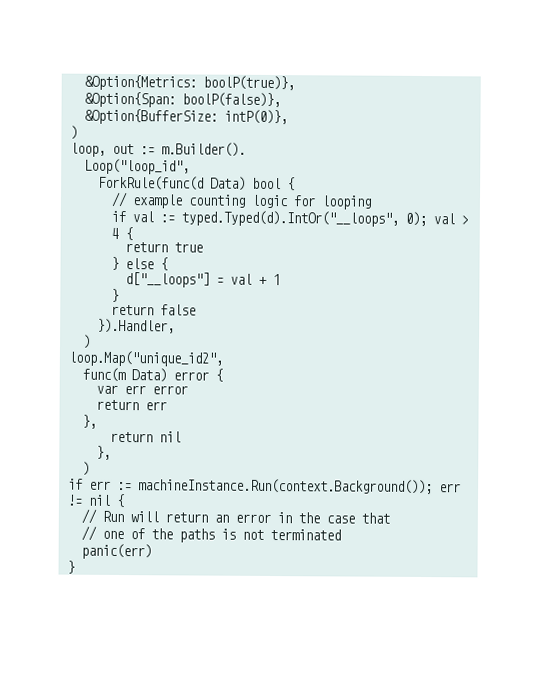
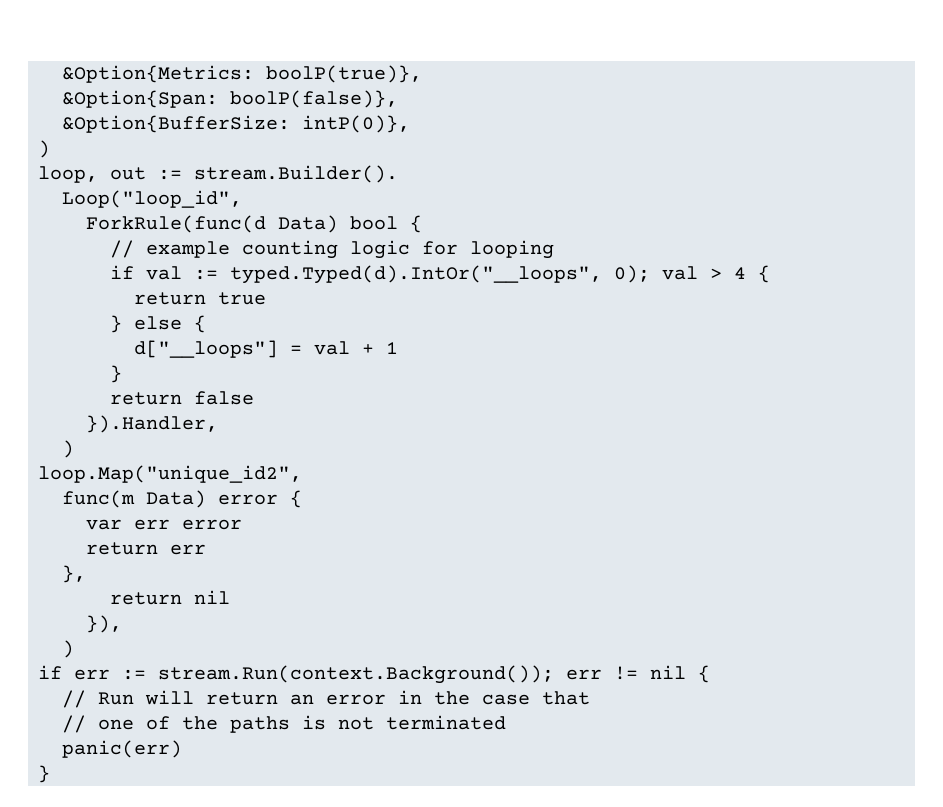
- loop, out := m.Builder().
+ loop, out := stream.Builder().
  return nil
- },
+ }),
- if err := machineInstance.Run(context.Background()); err != nil {
+ if err := stream.Run(context.Background()); err != nil {

